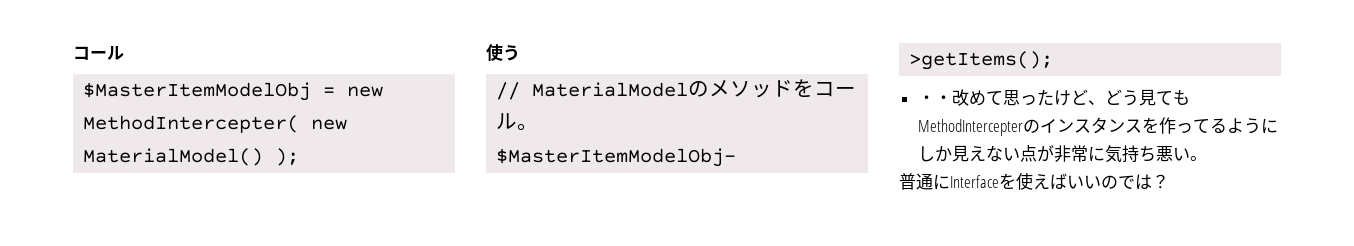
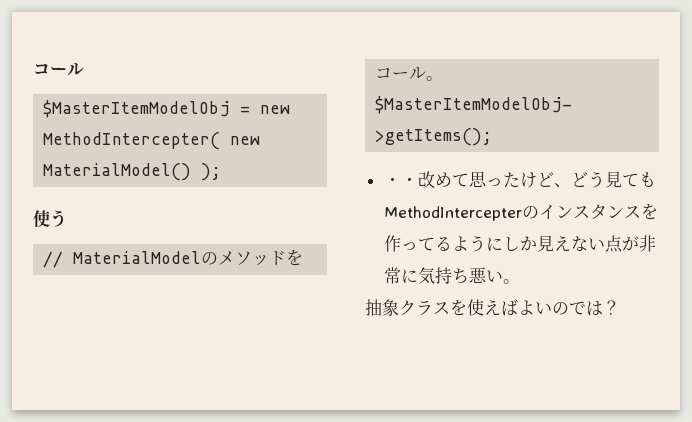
- 普通にInterfaceを使えばいいのでは？
+ 抽象クラスを使えばよいのでは？

